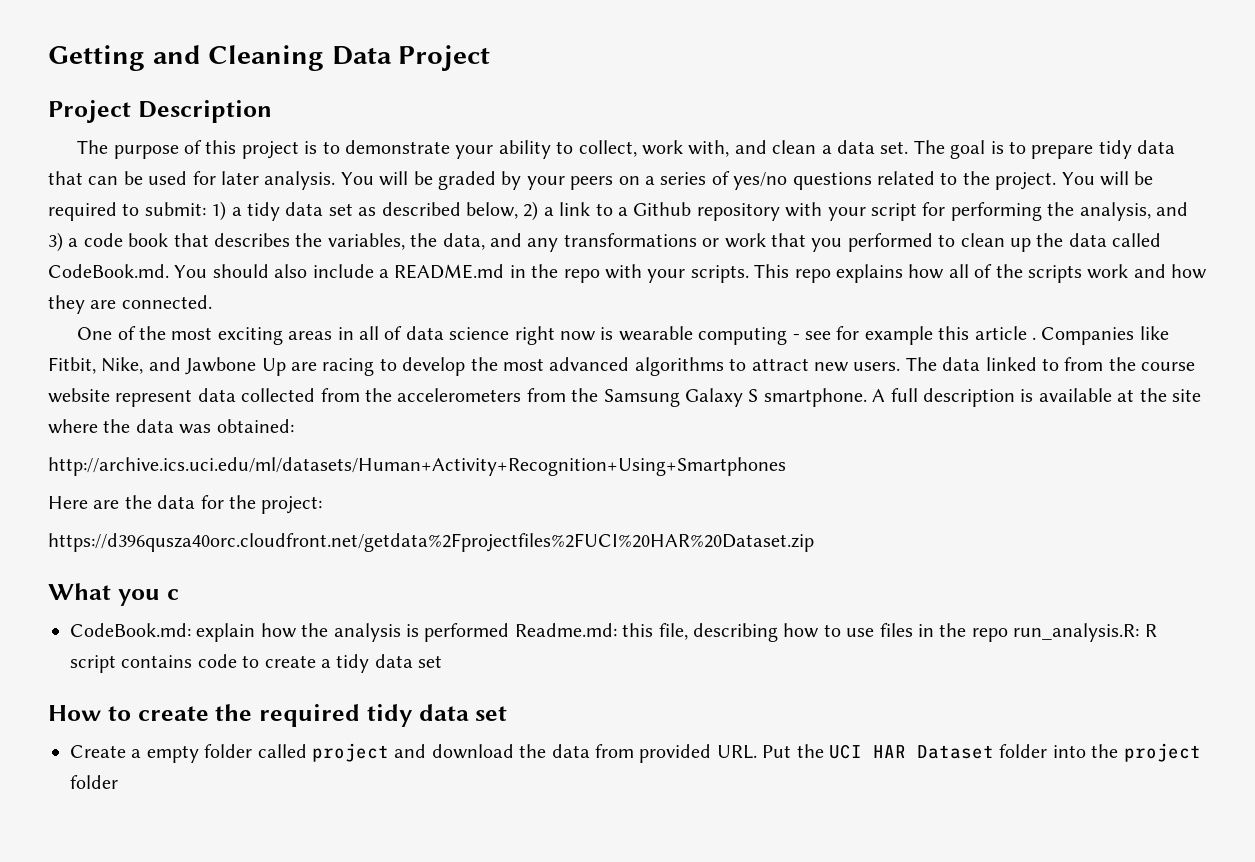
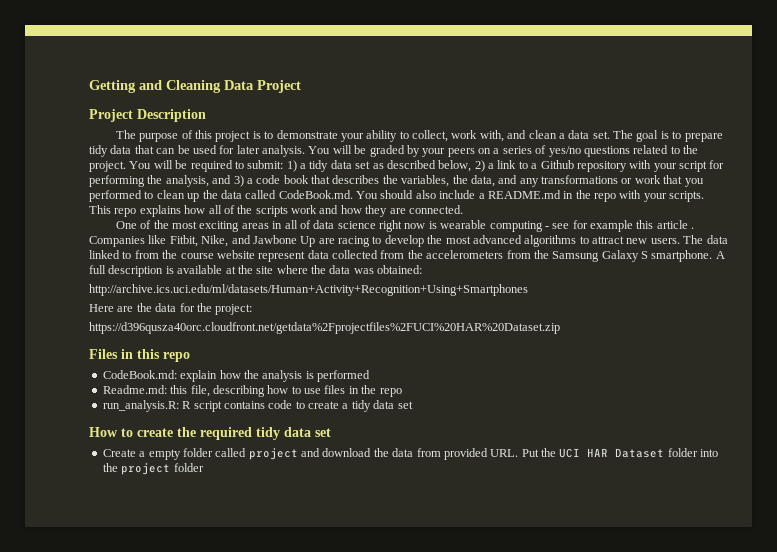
- What you c
+ Files in this repo
- CodeBook.md: explain how the analysis is performed Readme.md: this file, describing how to use files in the repo run_analysis.R: R script contains code to create a tidy data set
+ CodeBook.md: explain how the analysis is performed
+ Readme.md: this file, describing how to use files in the repo
+ run_analysis.R: R script contains code to create a tidy data set

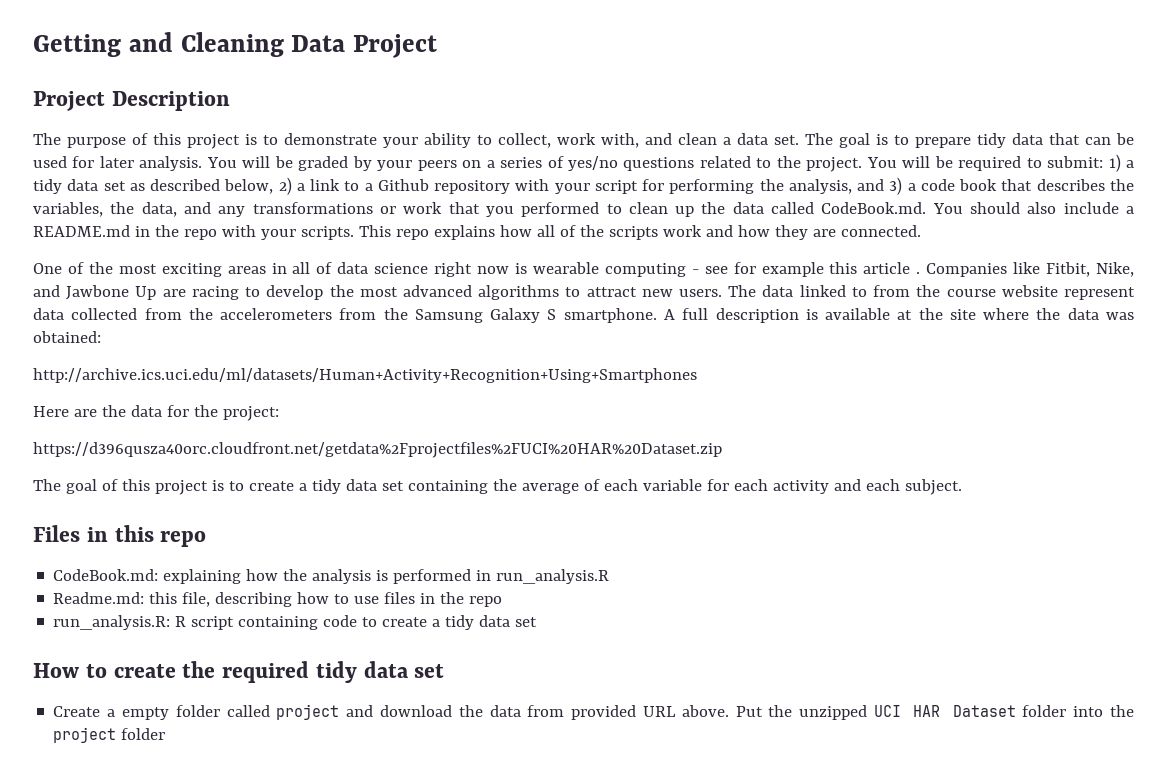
+ The goal of this project is to create a tidy data set containing the average of each variable for each activity and each subject.
- CodeBook.md: explain how the analysis is performed
+ CodeBook.md: explaining how the analysis is performed in run_analysis.R
- run_analysis.R: R script contains code to create a tidy data set
+ run_analysis.R: R script containing code to create a tidy data set
- Create a empty folder called project and download the data from provided URL. Put the UCI HAR Dataset folder into the project folder
+ Create a empty folder called project and download the data from provided URL above. Put the unzipped UCI HAR Dataset folder into the project folder

